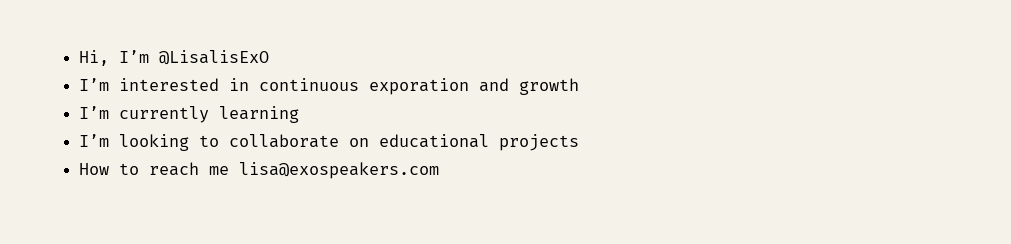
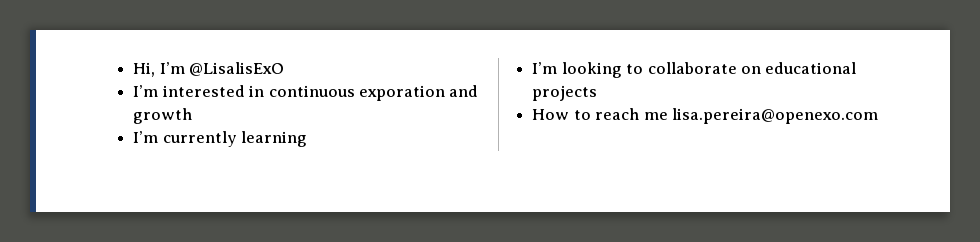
- How to reach me lisa@exospeakers.com
+ How to reach me lisa.pereira@openexo.com

